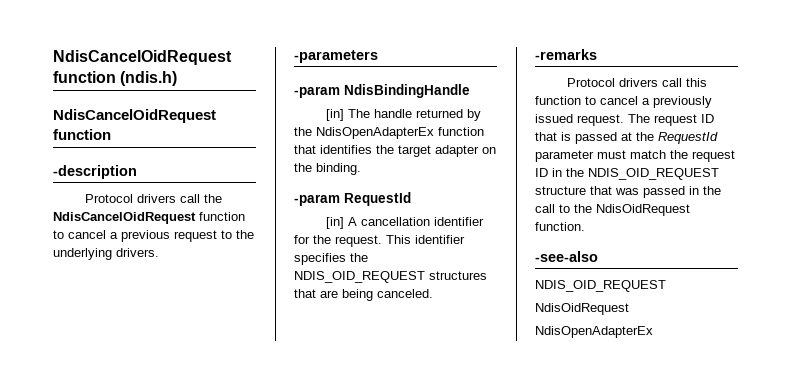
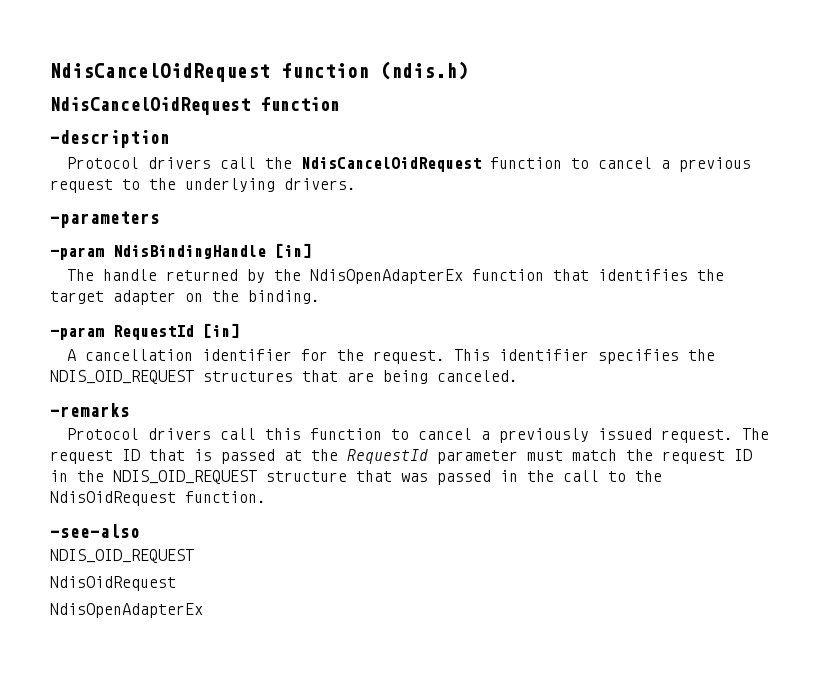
- -param NdisBindingHandle
- [in] The handle returned by the NdisOpenAdapterEx function that identifies the target adapter on the binding.
+ -param NdisBindingHandle [in]
+ The handle returned by the NdisOpenAdapterEx function that identifies the target adapter on the binding.
- -param RequestId
- [in] A cancellation identifier for the request.
+ -param RequestId [in]
+ A cancellation identifier for the request.

